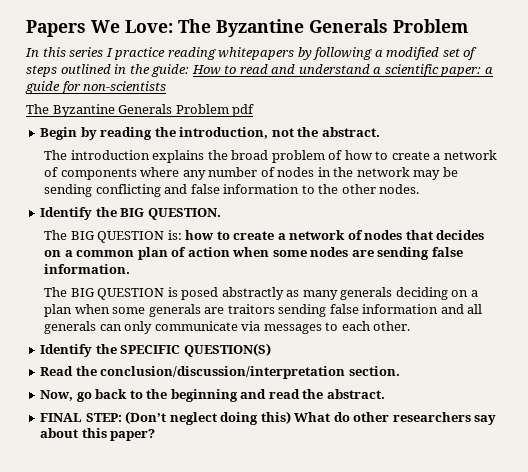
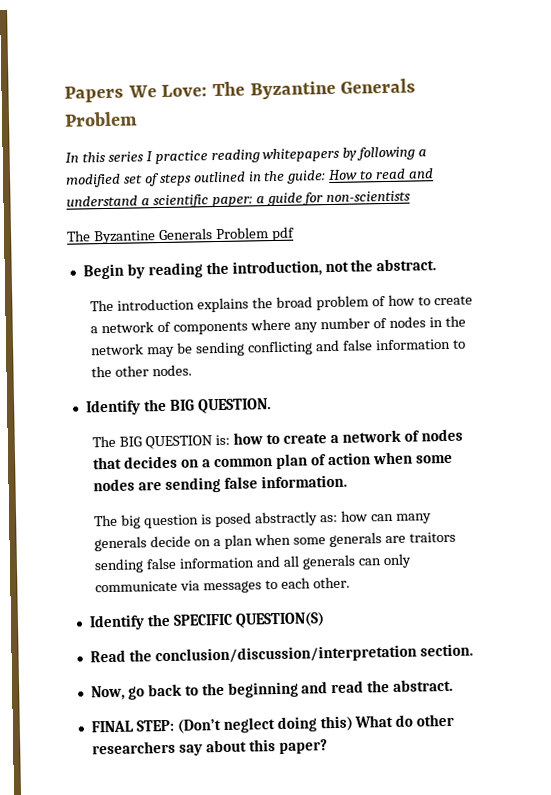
- The BIG QUESTION is posed abstractly as many generals deciding on a plan when some generals are traitors sending false information and all generals can only communicate via messages to each other.
+ The big question is posed abstractly as: how can many generals decide on a plan when some generals are traitors sending false information and all generals can only communicate via messages to each other.

